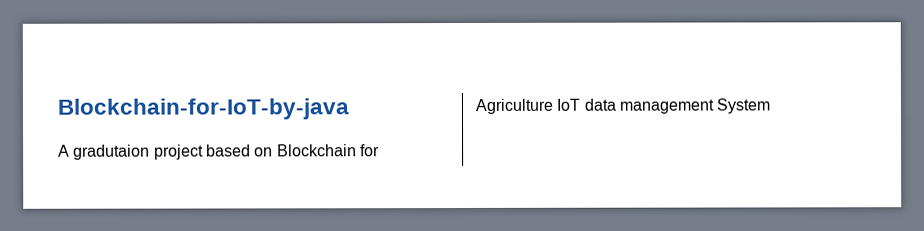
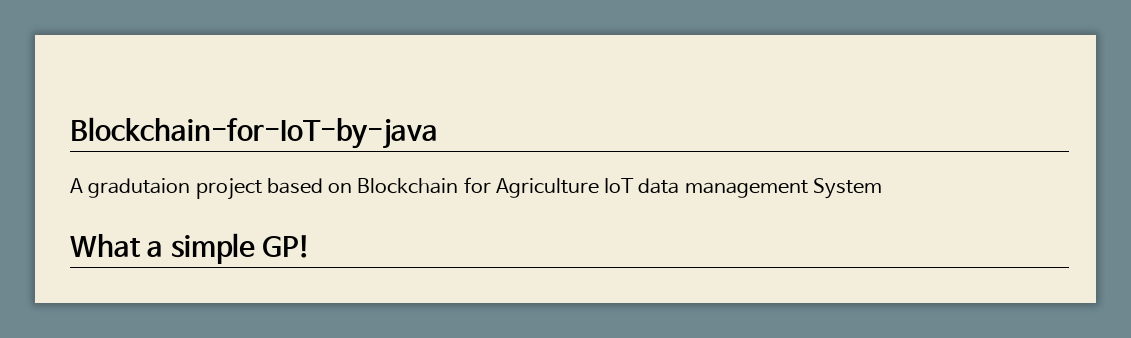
+ What a simple GP!

